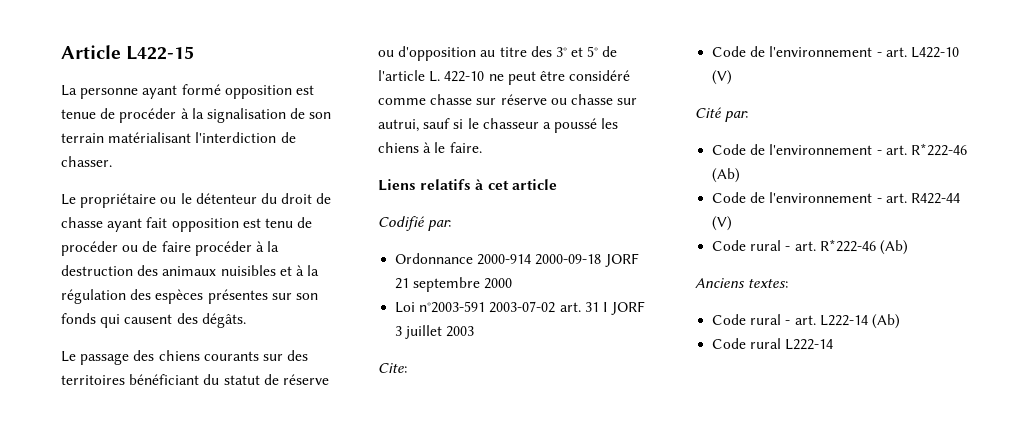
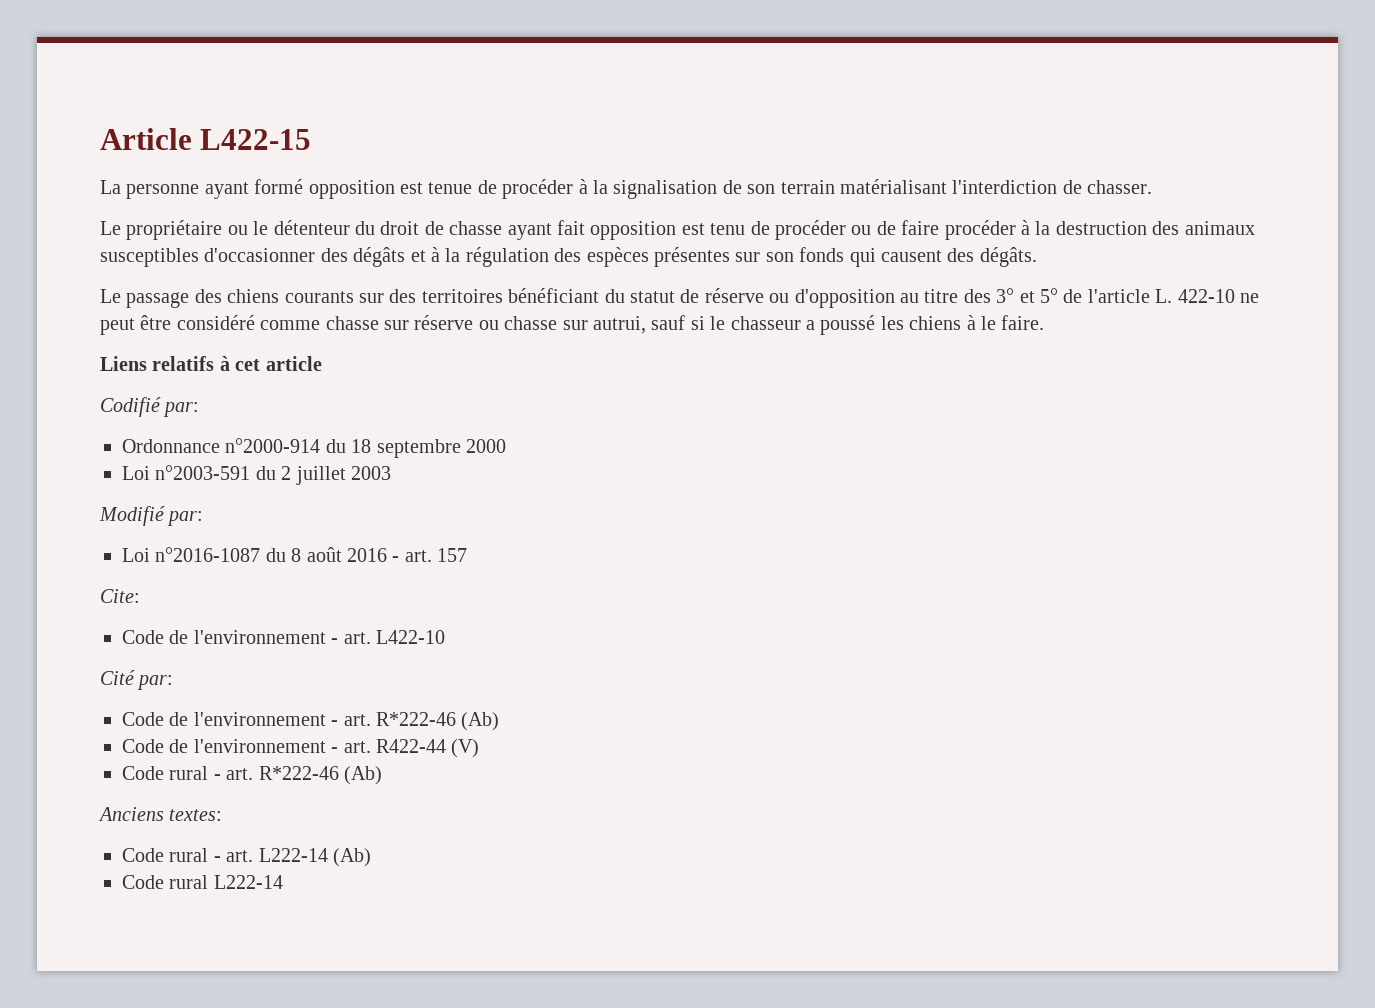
- Le propriétaire ou le détenteur du droit de chasse ayant fait opposition est tenu de procéder ou de faire procéder à la destruction des animaux nuisibles et à la régulation des espèces présentes sur son fonds qui causent des dégâts.
+ Le propriétaire ou le détenteur du droit de chasse ayant fait opposition est tenu de procéder ou de faire procéder à la destruction des animaux susceptibles d'occasionner des dégâts et à la régulation des espèces présentes sur son fonds qui causent des dégâts.
- Ordonnance 2000-914 2000-09-18 JORF 21 septembre 2000
+ Ordonnance n°2000-914 du 18 septembre 2000
- Loi n°2003-591 2003-07-02 art. 31 I JORF 3 juillet 2003
+ Loi n°2003-591 du 2 juillet 2003
+ Modifié par:
+ Loi n°2016-1087 du 8 août 2016 - art. 157
- Code de l'environnement - art. L422-10 (V)
+ Code de l'environnement - art. L422-10

